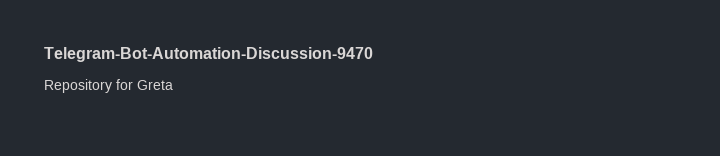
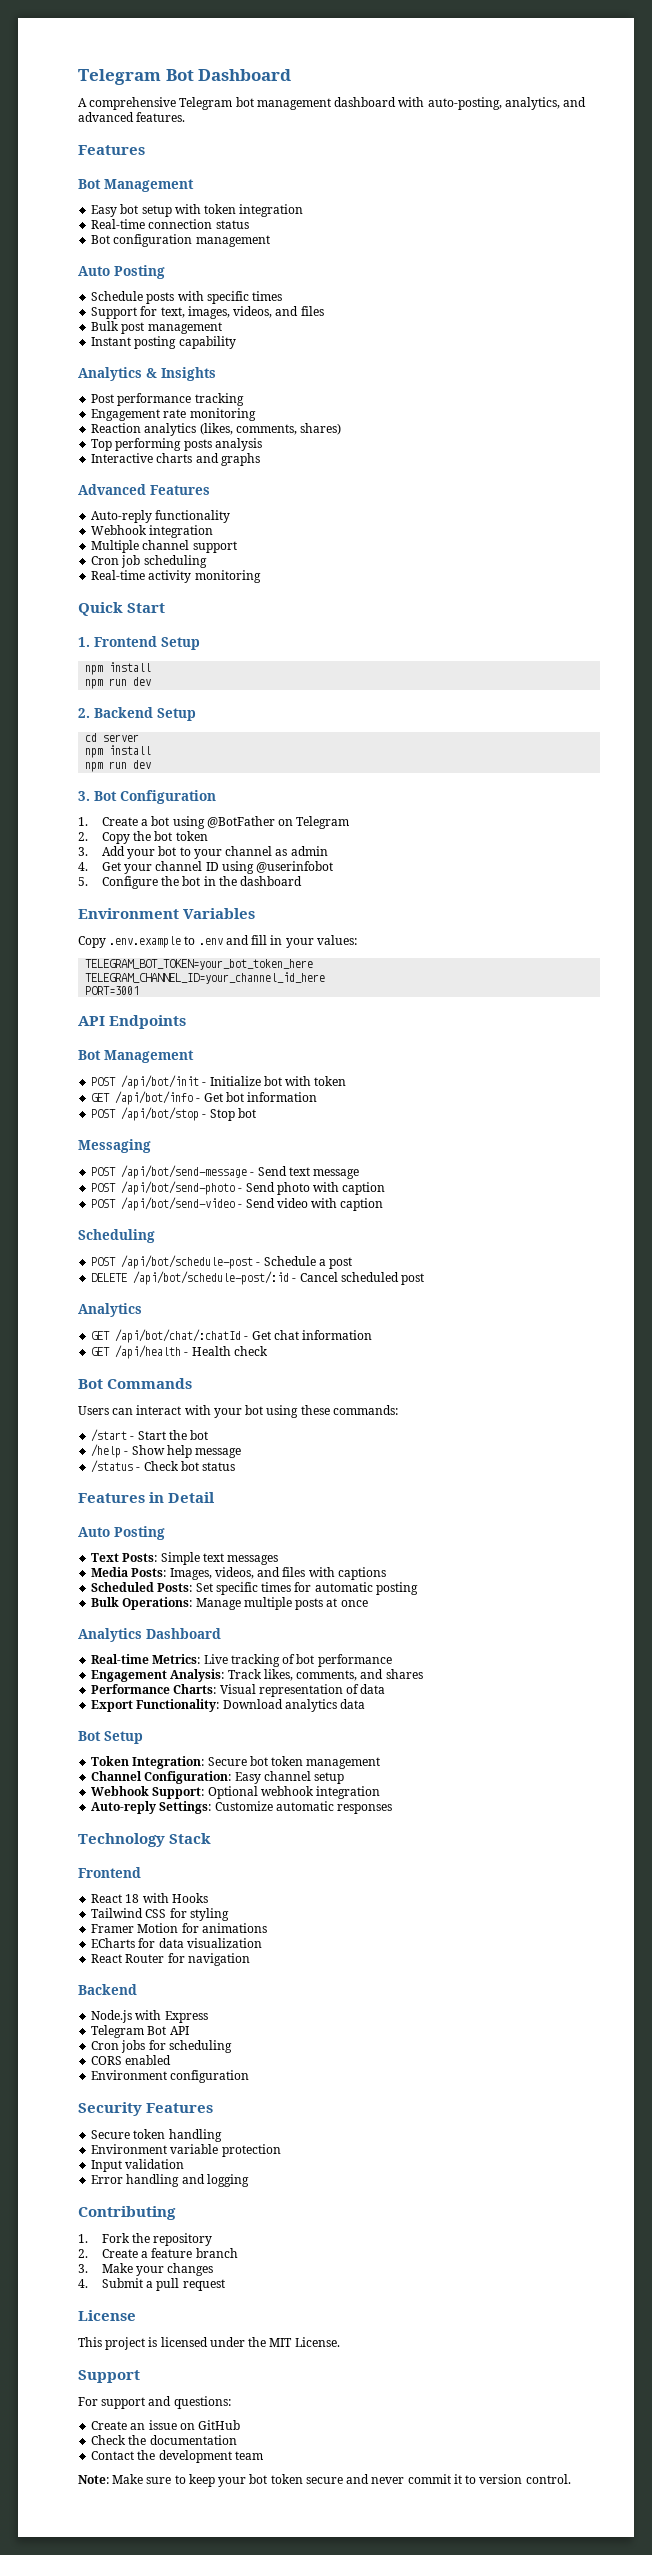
- Telegram-Bot-Automation-Discussion-9470
- Repository for Greta
+ Telegram Bot Dashboard
+ A comprehensive Telegram bot management dashboard with auto-posting, analytics, and advanced features.
+ Features
+ Bot Management
+ Easy bot setup with token integration
+ Real-time connection status
+ Bot configuration management
+ Auto Posting
+ Schedule posts with specific times
+ Support for text, images, videos, and files
+ Bulk post management
+ Instant posting capability
+ Analytics & Insights
+ Post performance tracking
+ Engagement rate monitoring
+ Reaction analytics (likes, comments, shares)
+ Top performing posts analysis
+ Interactive charts and graphs
+ Advanced Features
+ Auto-reply functionality
+ Webhook integration
+ Multiple channel support
+ Cron job scheduling
+ Real-time activity monitoring
+ Quick Start
+ 1. Frontend Setup
+ npm install
+ npm run dev
+ 2. Backend Setup
+ cd server
+ npm install
+ npm run dev
+ 3. Bot Configuration
+ 1. Create a bot using @BotFather on Telegram
+ 2. Copy the bot token
+ 3. Add your bot to your channel as admin
+ 4. Get your channel ID using @userinfobot
+ 5. Configure the bot in the dashboard
+ Environment Variables
+ Copy .env.example to .env and fill in your values:
+ TELEGRAM_BOT_TOKEN=your_bot_token_here
+ TELEGRAM_CHANNEL_ID=your_channel_id_here
+ PORT=3001
+ API Endpoints
+ Bot Management
+ POST /api/bot/init - Initialize bot with token
+ GET /api/bot/info - Get bot information
+ POST /api/bot/stop - Stop bot
+ Messaging
+ POST /api/bot/send-message - Send text message
+ POST /api/bot/send-photo - Send photo with caption
+ POST /api/bot/send-video - Send video with caption
+ Scheduling
+ POST /api/bot/schedule-post - Schedule a post
+ DELETE /api/bot/schedule-post/:id - Cancel scheduled post
+ Analytics
+ GET /api/bot/chat/:chatId - Get chat information
+ GET /api/health - Health check
+ Bot Commands
+ Users can interact with your bot using these commands:
+ /start - Start the bot
+ /help - Show help message
+ /status - Check bot status
+ Features in Detail
+ Auto Posting
+ Text Posts: Simple text messages
+ Media Posts: Images, videos, and files with captions
+ Scheduled Posts: Set specific times for automatic posting
+ Bulk Operations: Manage multiple posts at once
+ Analytics Dashboard
+ Real-time Metrics: Live tracking of bot performance
+ Engagement Analysis: Track likes, comments, and shares
+ Performance Charts: Visual representation of data
+ Export Functionality: Download analytics data
+ Bot Setup
+ Token Integration: Secure bot token management
+ Channel Configuration: Easy channel setup
+ Webhook Support: Optional webhook integration
+ Auto-reply Settings: Customize automatic responses
+ Technology Stack
+ Frontend
+ React 18 with Hooks
+ Tailwind CSS for styling
+ Framer Motion for animations
+ ECharts for data visualization
+ React Router for navigation
+ Backend
+ Node.js with Express
+ Telegram Bot API
+ Cron jobs for scheduling
+ CORS enabled
+ Environment configuration
+ Security Features
+ Secure token handling
+ Environment variable protection
+ Input validation
+ Error handling and logging
+ Contributing
+ 1. Fork the repository
+ 2. Create a feature branch
+ 3. Make your changes
+ 4. Submit a pull request
+ License
+ This project is licensed under the MIT License.
+ Support
+ For support and questions:
+ Create an issue on GitHub
+ Check the documentation
+ Contact the development team
+ Note: Make sure to keep your bot token secure and never commit it to version control.

